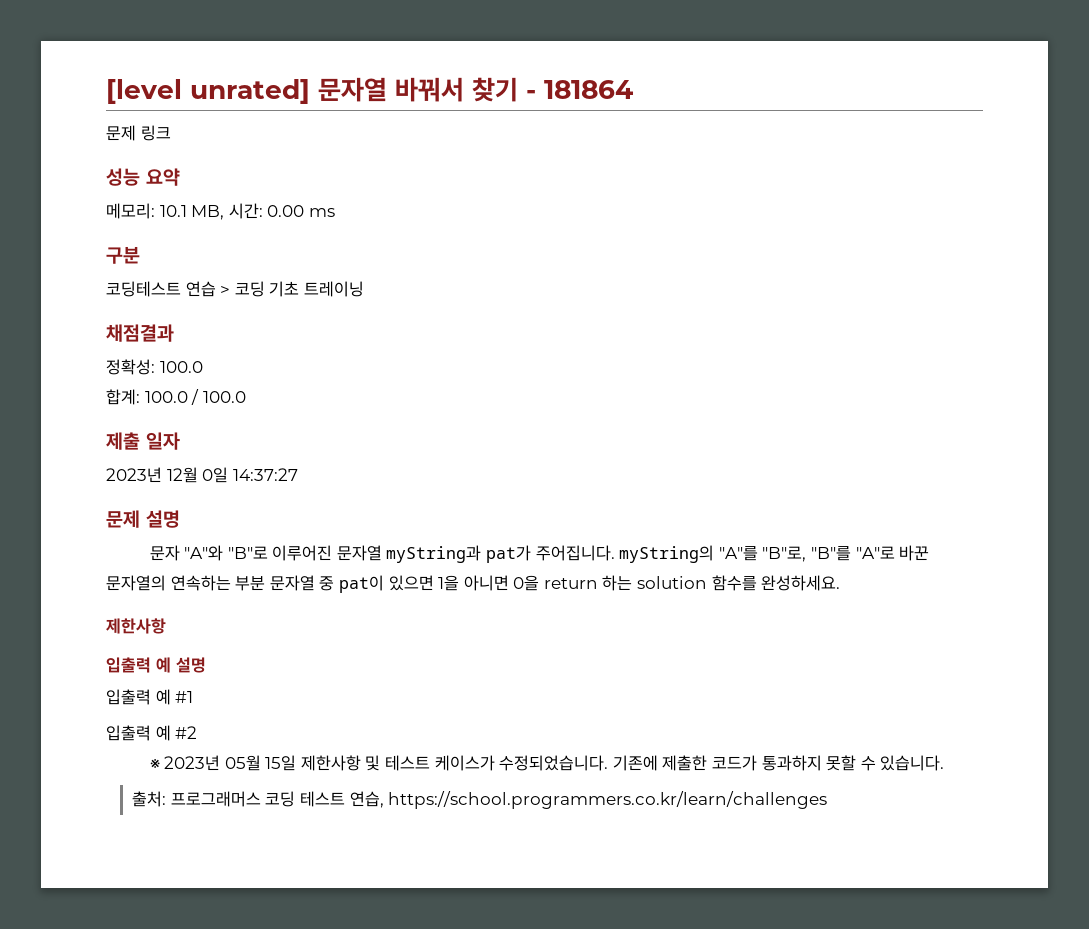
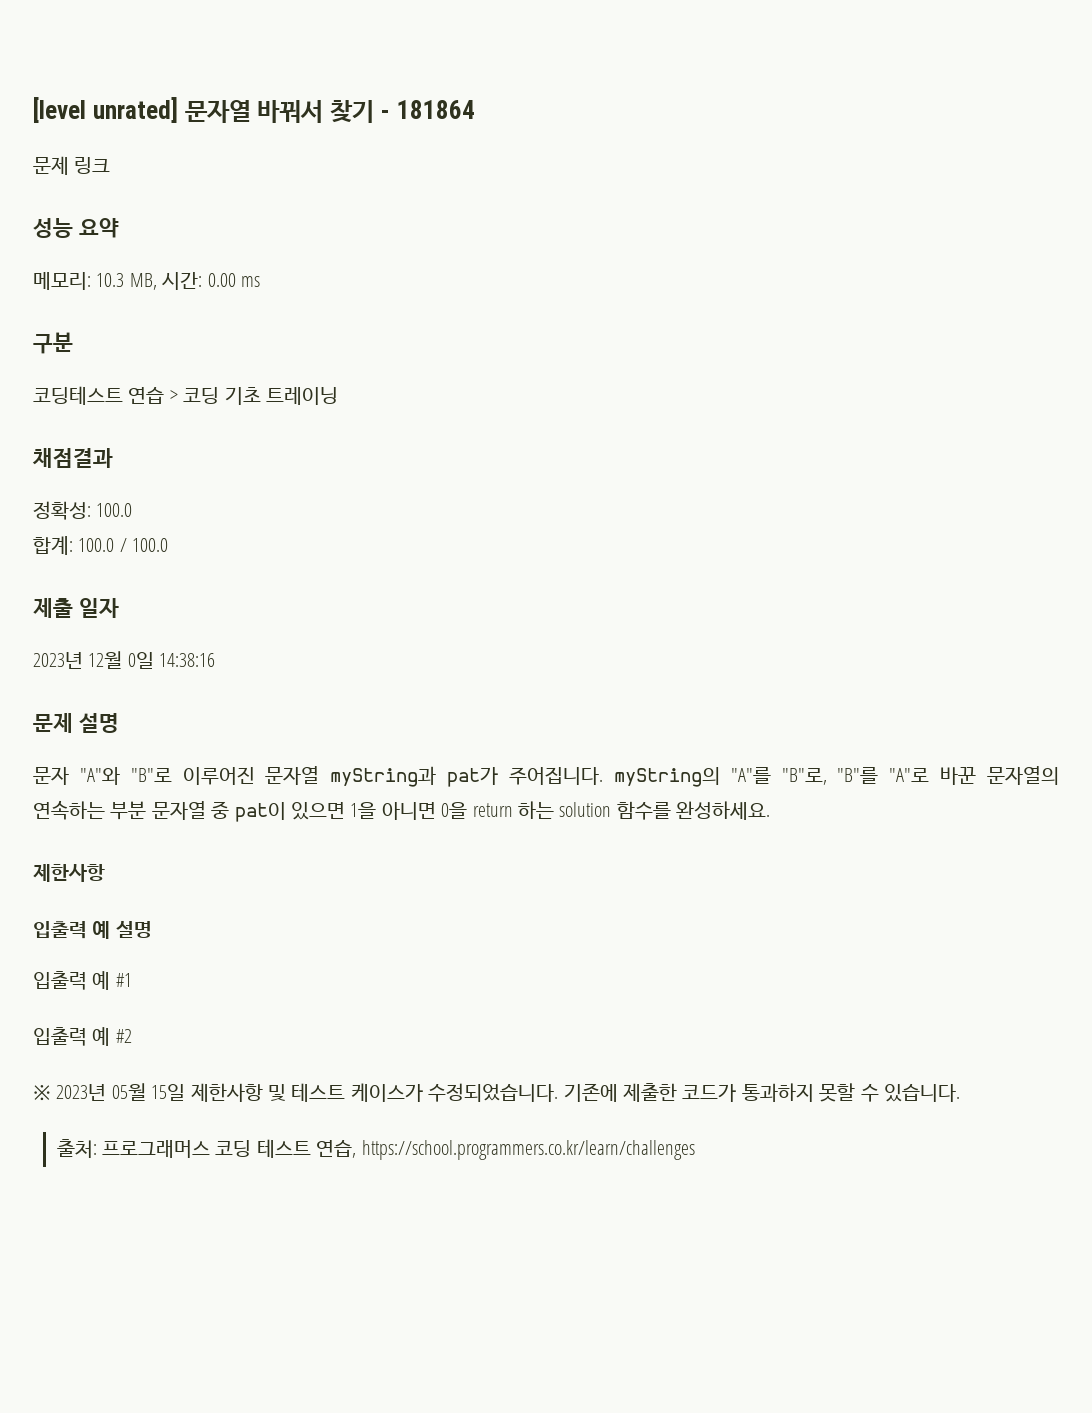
- 메모리: 10.1 MB, 시간: 0.00 ms
+ 메모리: 10.3 MB, 시간: 0.00 ms
- 2023년 12월 0일 14:37:27
+ 2023년 12월 0일 14:38:16

